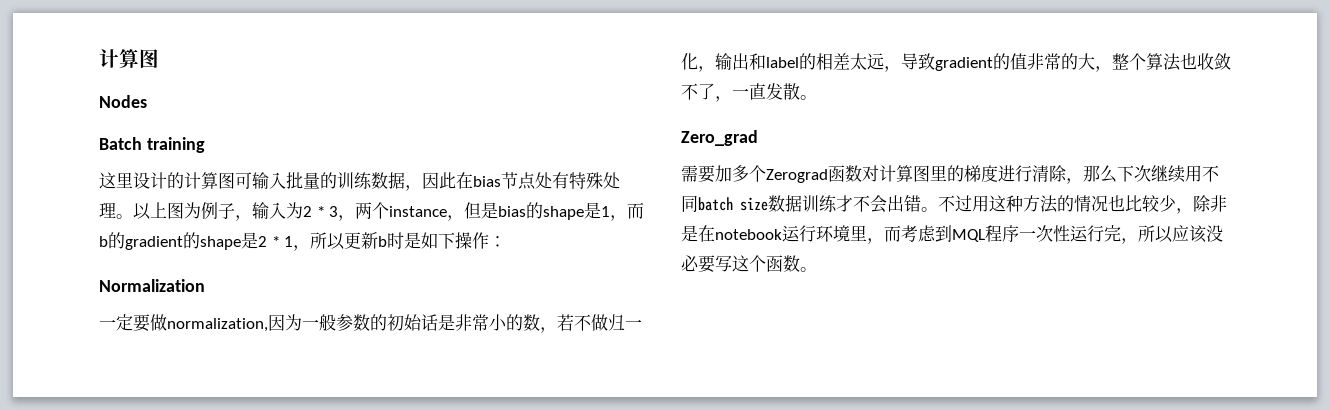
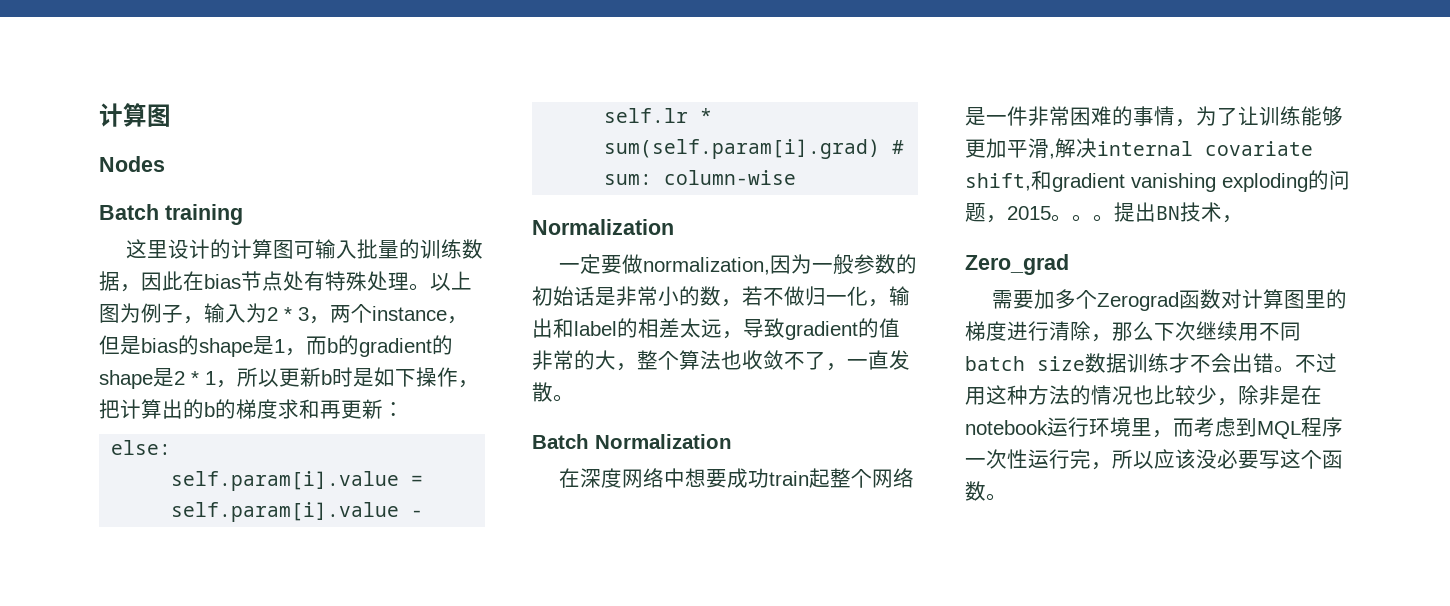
- 以上图为例子，输入为2 * 3，两个instance，但是bias的shape是1，而b的gradient的shape是2 * 1，所以更新b时是如下操作：
+ 以上图为例子，输入为2 * 3，两个instance，但是bias的shape是1，而b的gradient的shape是2 * 1，所以更新b时是如下操作，把计算出的b的梯度求和再更新：
+ else:
+ self.param[i].value = self.param[i].value - self.lr * sum(self.param[i].grad) # sum: column-wise
+ Batch Normalization
+ 在深度网络中想要成功train起整个网络是一件非常困难的事情，为了让训练能够更加平滑,解决internal covariate shift,和gradient vanishing exploding的问题，2015。。。提出BN技术，

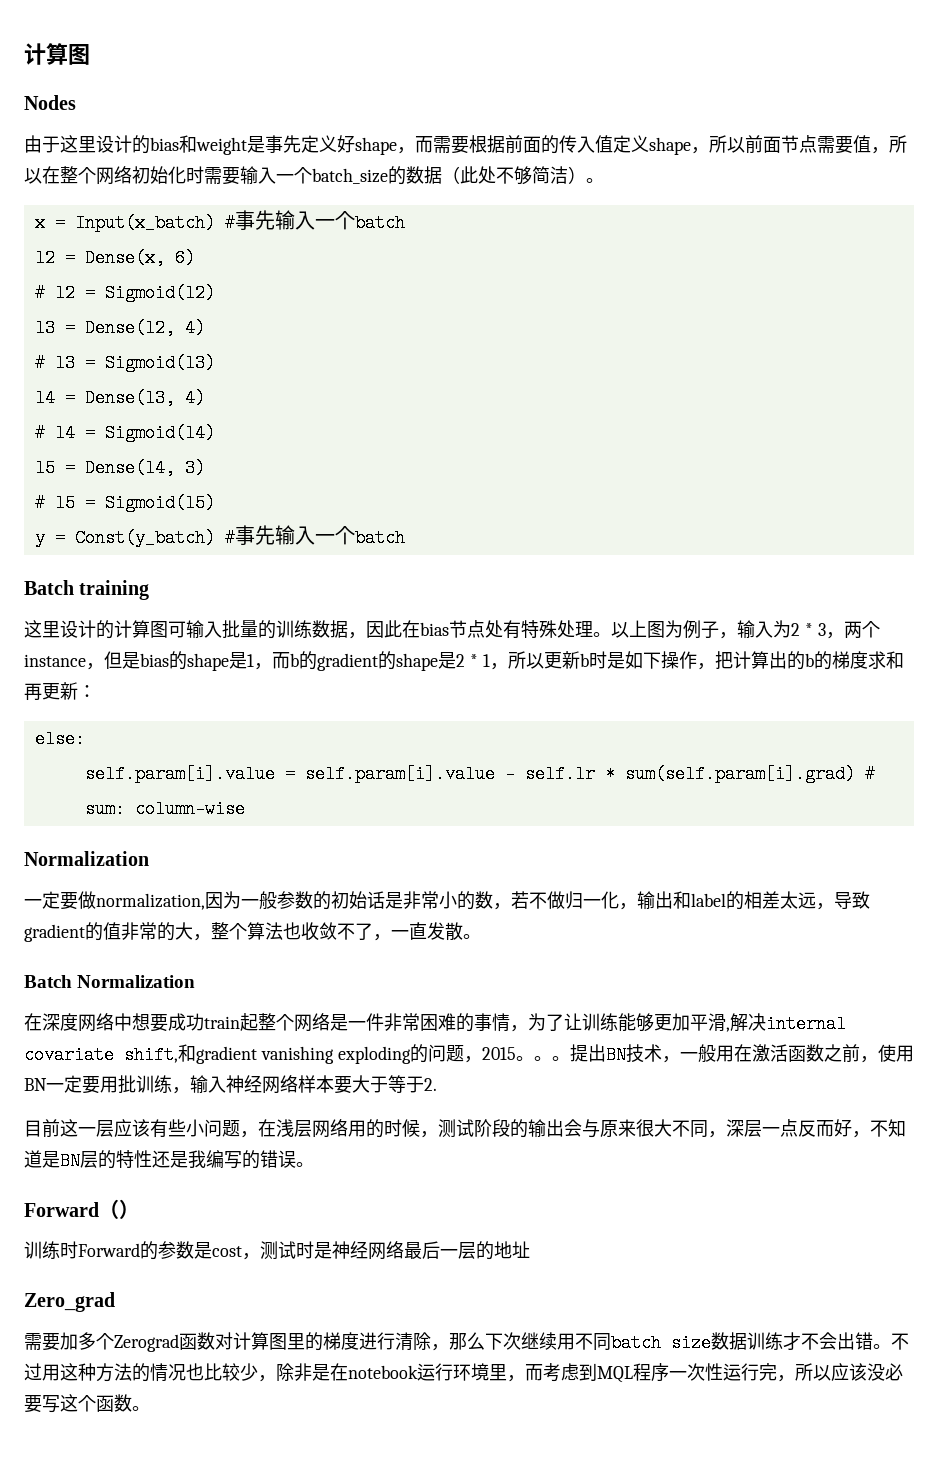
+ 由于这里设计的bias和weight是事先定义好shape，而需要根据前面的传入值定义shape，所以前面节点需要值，所以在整个网络初始化时需要输入一个batch_size的数据（此处不够简洁）。
+ x = Input(x_batch) #事先输入一个batch
+ l2 = Dense(x, 6)
+ # l2 = Sigmoid(l2)
+ l3 = Dense(l2, 4)
+ # l3 = Sigmoid(l3)
+ l4 = Dense(l3, 4)
+ # l4 = Sigmoid(l4)
+ l5 = Dense(l4, 3)
+ # l5 = Sigmoid(l5)
+ y = Const(y_batch) #事先输入一个batch
- 提出BN技术，
+ 提出BN技术，一般用在激活函数之前，使用BN一定要用批训练，输入神经网络样本要大于等于2.
+ 目前这一层应该有些小问题，在浅层网络用的时候，测试阶段的输出会与原来很大不同，深层一点反而好，不知道是BN层的特性还是我编写的错误。
+ Forward（）
+ 训练时Forward的参数是cost，测试时是神经网络最后一层的地址

